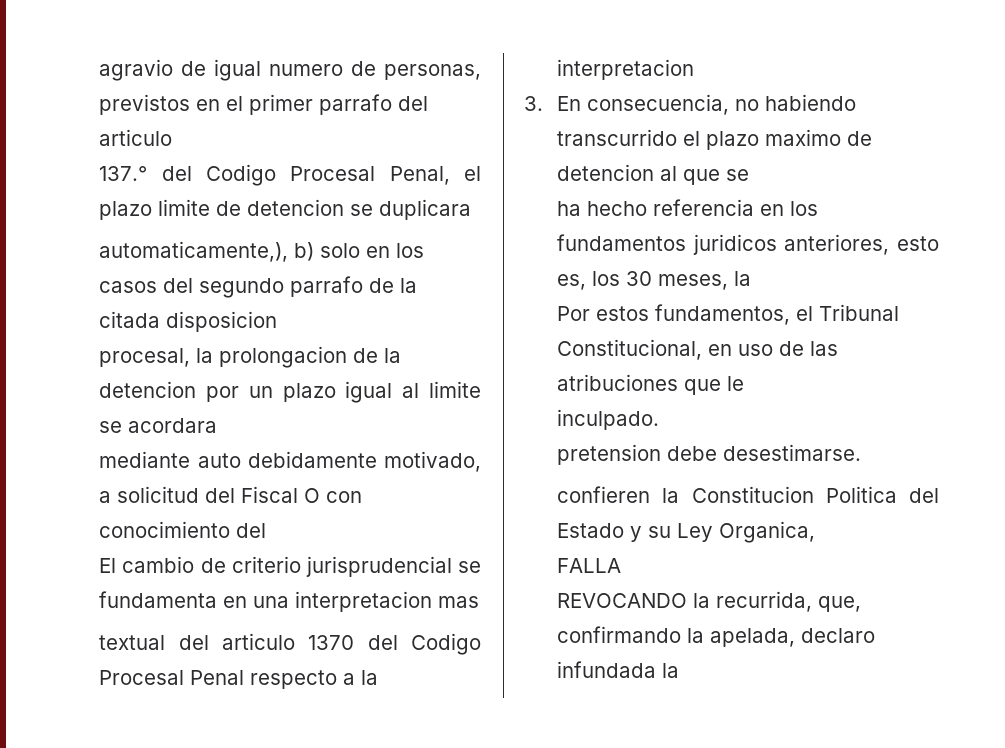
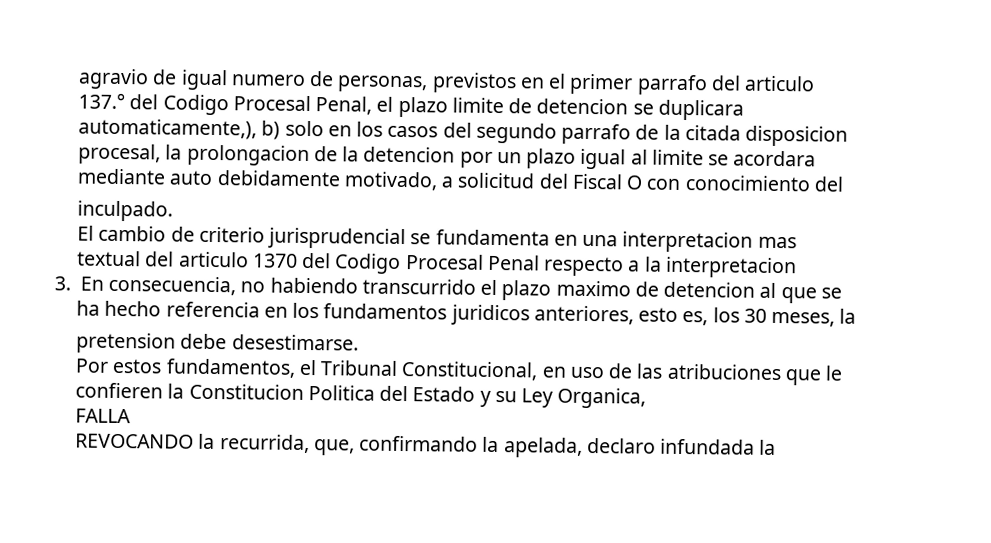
+ inculpado.
+ pretension debe desestimarse.
- inculpado.
- pretension debe desestimarse.

